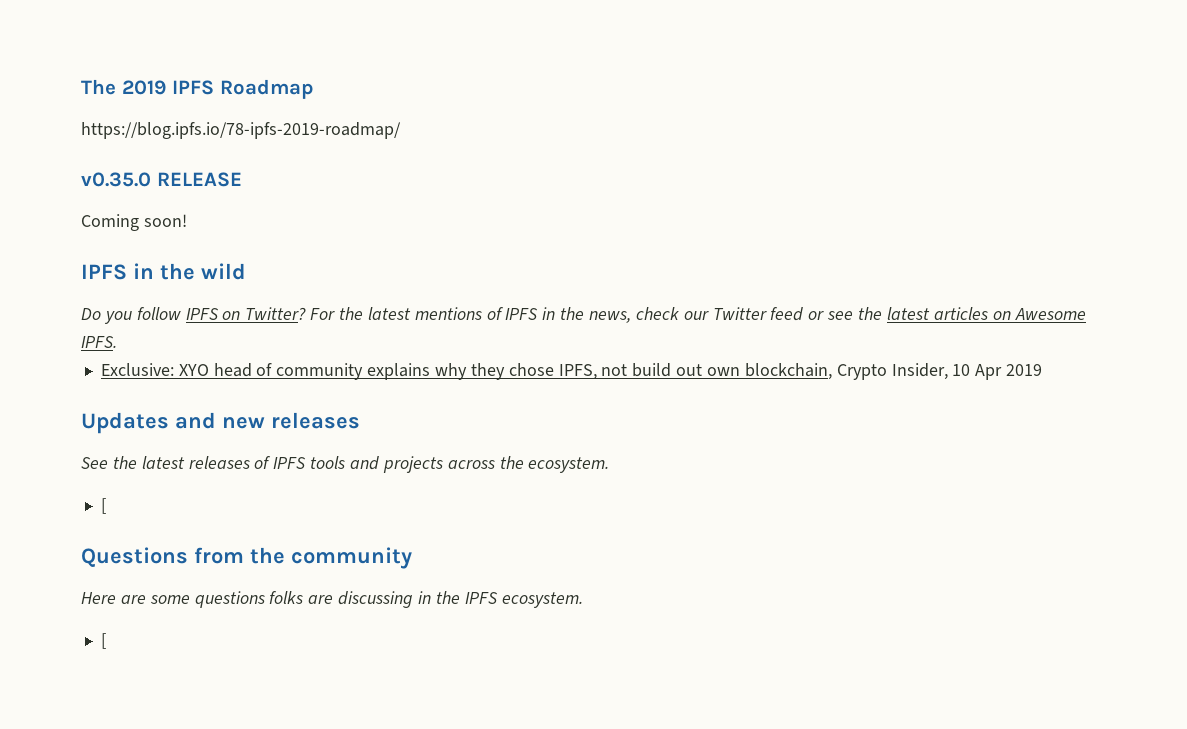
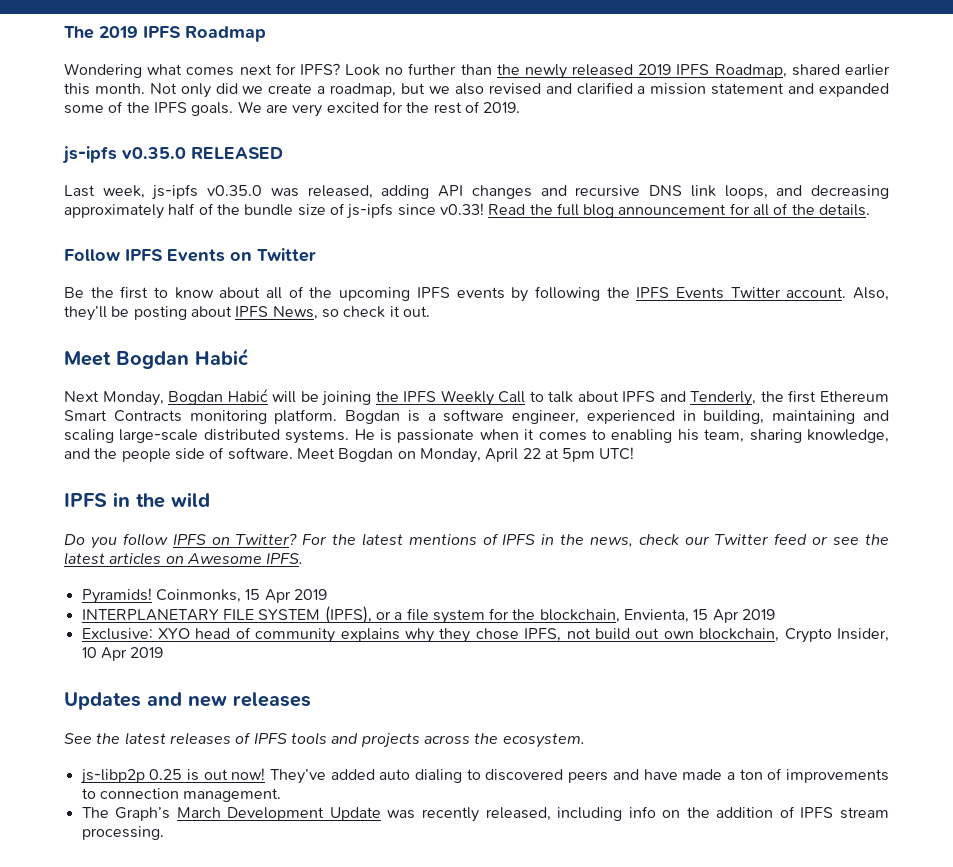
- https://blog.ipfs.io/78-ipfs-2019-roadmap/
- v0.35.0 RELEASE
- Coming soon!
+ Wondering what comes next for IPFS? Look no further than the newly released 2019 IPFS Roadmap, shared earlier this month. Not only did we create a roadmap, but we also revised and clarified a mission statement and expanded some of the IPFS goals. We are very excited for the rest of 2019.
+ js-ipfs v0.35.0 RELEASED
+ Last week, js-ipfs v0.35.0 was released, adding API changes and recursive DNS link loops, and decreasing approximately half of the bundle size of js-ipfs since v0.33! Read the full blog announcement for all of the details.
+ Follow IPFS Events on Twitter
+ Be the first to know about all of the upcoming IPFS events by following the IPFS Events Twitter account. Also, they’ll be posting about IPFS News, so check it out.
+ Meet Bogdan Habić
+ Next Monday, Bogdan Habić will be joining the IPFS Weekly Call to talk about IPFS and Tenderly, the first Ethereum Smart Contracts monitoring platform. Bogdan is a software engineer, experienced in building, maintaining and scaling large-scale distributed systems. He is passionate when it comes to enabling his team, sharing knowledge, and the people side of software. Meet Bogdan on Monday, April 22 at 5pm UTC!
+ Pyramids! Coinmonks, 15 Apr 2019
+ INTERPLANETARY FILE SYSTEM (IPFS), or a file system for the blockchain, Envienta, 15 Apr 2019
  See the latest releases of IPFS tools and projects across the ecosystem.
- [
- Questions from the community
- Here are some questions folks are discussing in the IPFS ecosystem.
- [
+ js-libp2p 0.25 is out now! They’ve added auto dialing to discovered peers and have made a ton of improvements to connection management.
+ The Graph’s March Development Update was recently released, including info on the addition of IPFS stream processing.

